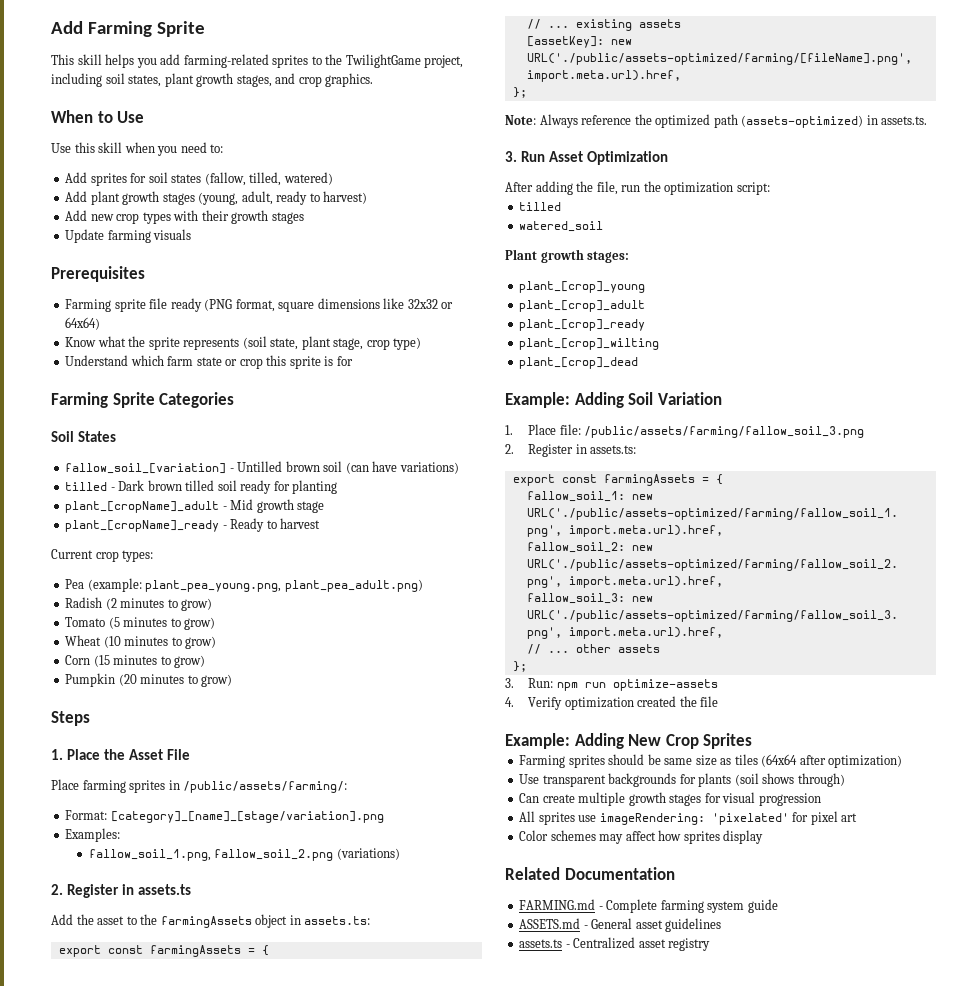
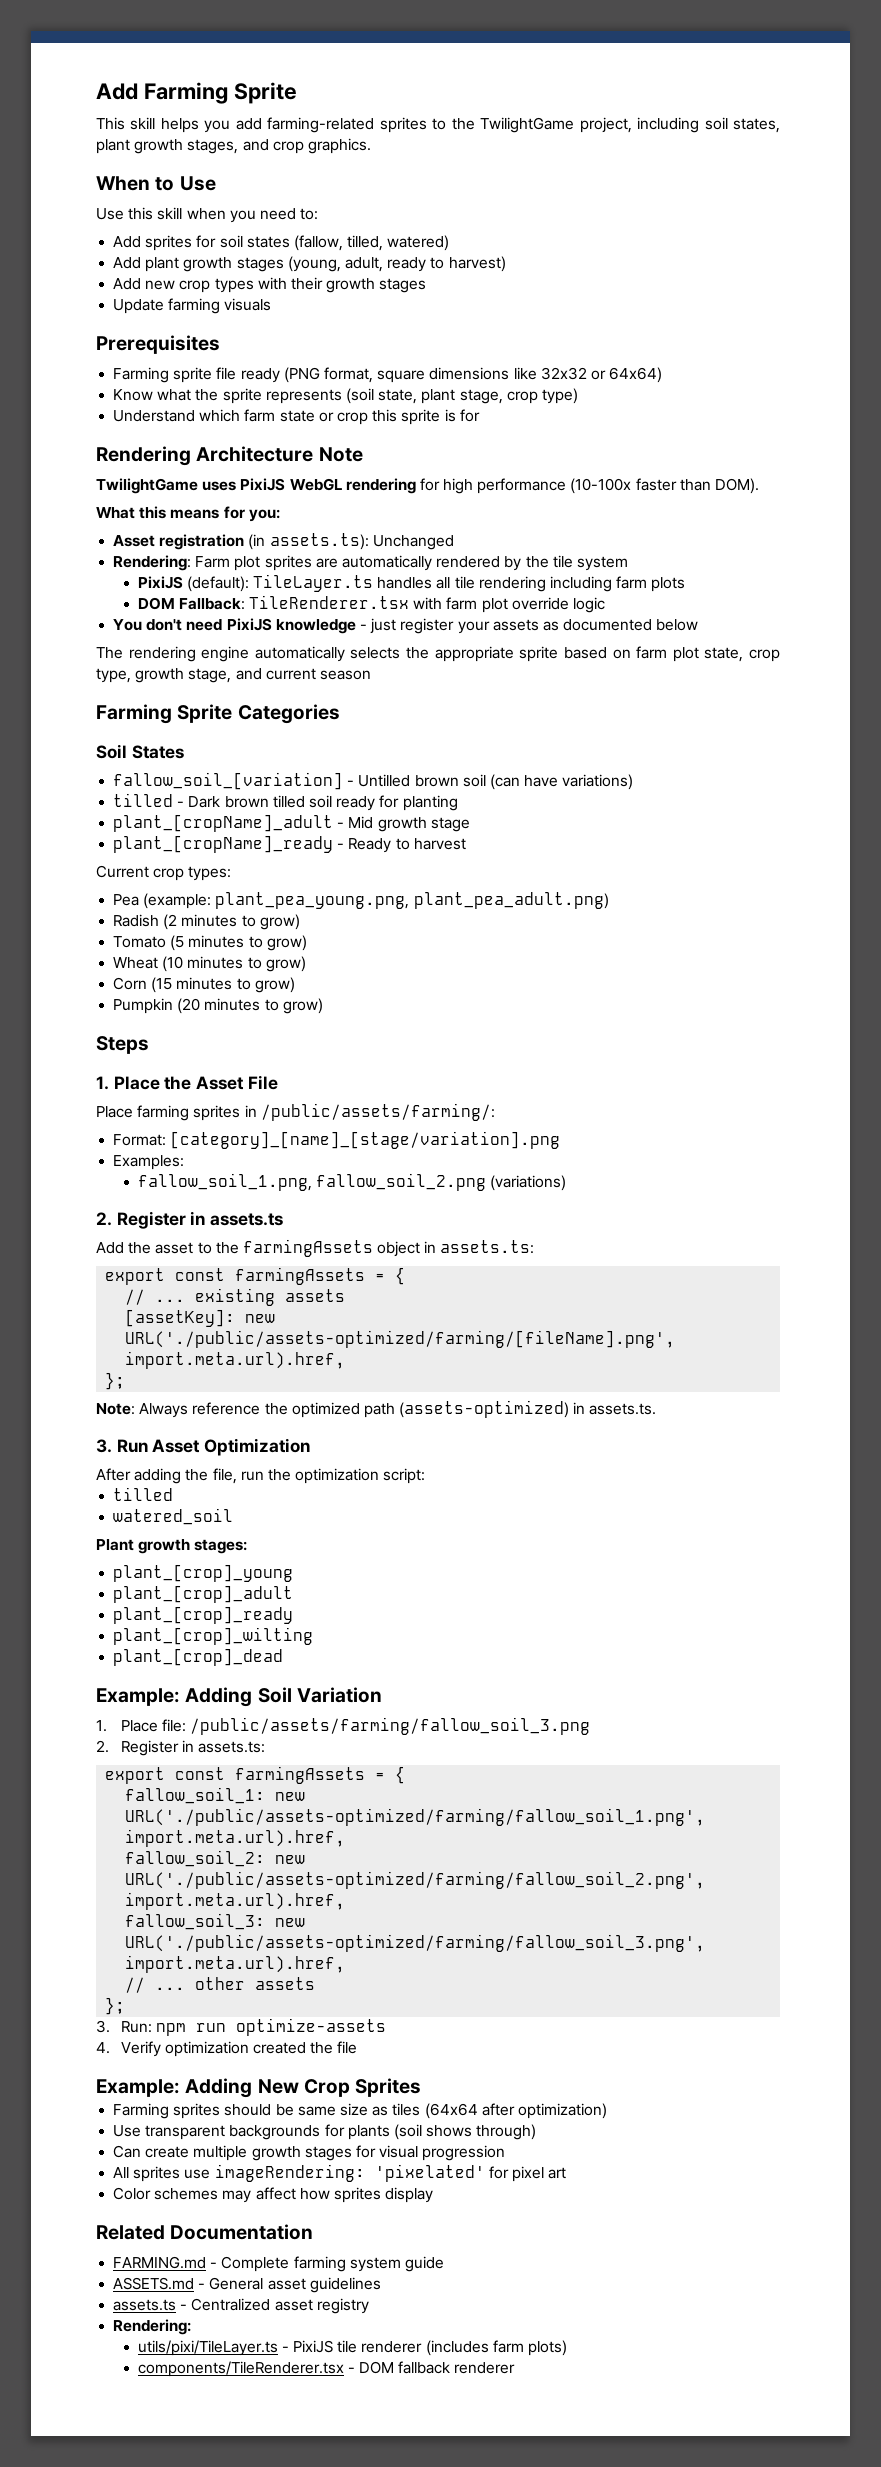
+ Rendering Architecture Note
+ TwilightGame uses PixiJS WebGL rendering for high performance (10-100x faster than DOM).
+ What this means for you:
+ Asset registration (in assets.ts): Unchanged
+ Rendering: Farm plot sprites are automatically rendered by the tile system
+ PixiJS (default): TileLayer.ts handles all tile rendering including farm plots
+ DOM Fallback: TileRenderer.tsx with farm plot override logic
+ You don't need PixiJS knowledge - just register your assets as documented below
+ The rendering engine automatically selects the appropriate sprite based on farm plot state, crop type, growth stage, and current season
  assets.ts - Centralized asset registry
+ Rendering:
+ utils/pixi/TileLayer.ts - PixiJS tile renderer (includes farm plots)
+ components/TileRenderer.tsx - DOM fallback renderer

